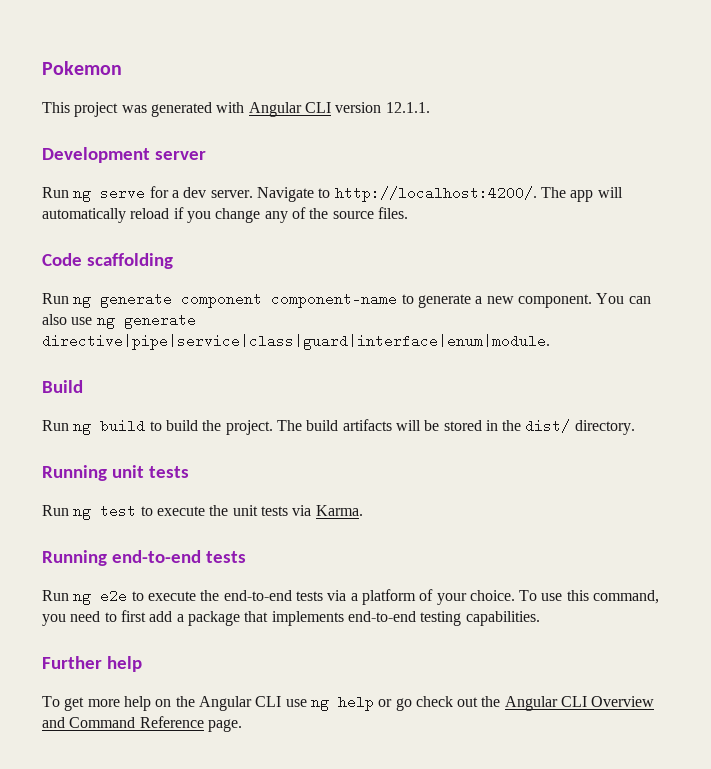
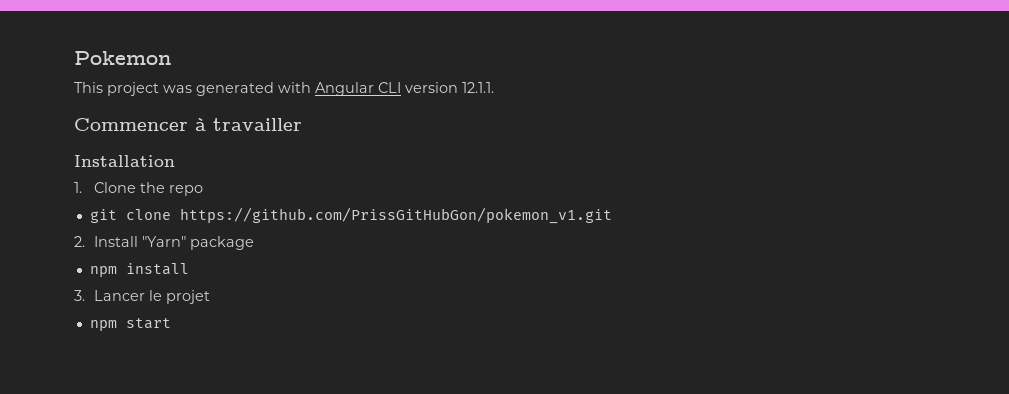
- Development server
- Run ng serve for a dev server. Navigate to http://localhost:4200/. The app will automatically reload if you change any of the source files.
- Code scaffolding
- Run ng generate component component-name to generate a new component. You can also use ng generate directive|pipe|service|class|guard|interface|enum|module.
- Build
- Run ng build to build the project. The build artifacts will be stored in the dist/ directory.
- Running unit tests
- Run ng test to execute the unit tests via Karma.
- Running end-to-end tests
- Run ng e2e to execute the end-to-end tests via a platform of your choice. To use this command, you need to first add a package that implements end-to-end testing capabilities.
- Further help
- To get more help on the Angular CLI use ng help or go check out the Angular CLI Overview and Command Reference page.
+ Commencer à travailler
+ Installation
+ 1. Clone the repo
+ git clone https://github.com/PrissGitHubGon/pokemon_v1.git
+ 2. Install "Yarn" package
+ npm install
+ 3. Lancer le projet
+ npm start

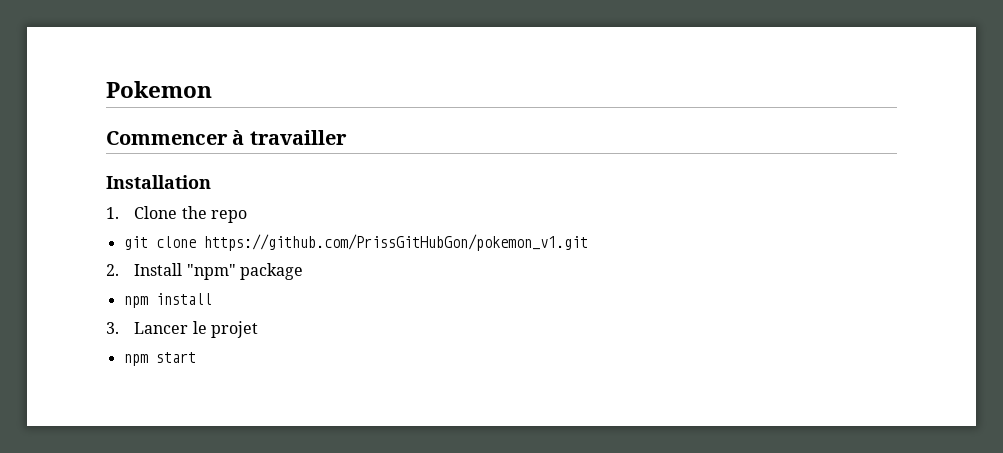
- This project was generated with Angular CLI version 12.1.1.
- 2. Install "Yarn" package
+ 2. Install "npm" package

